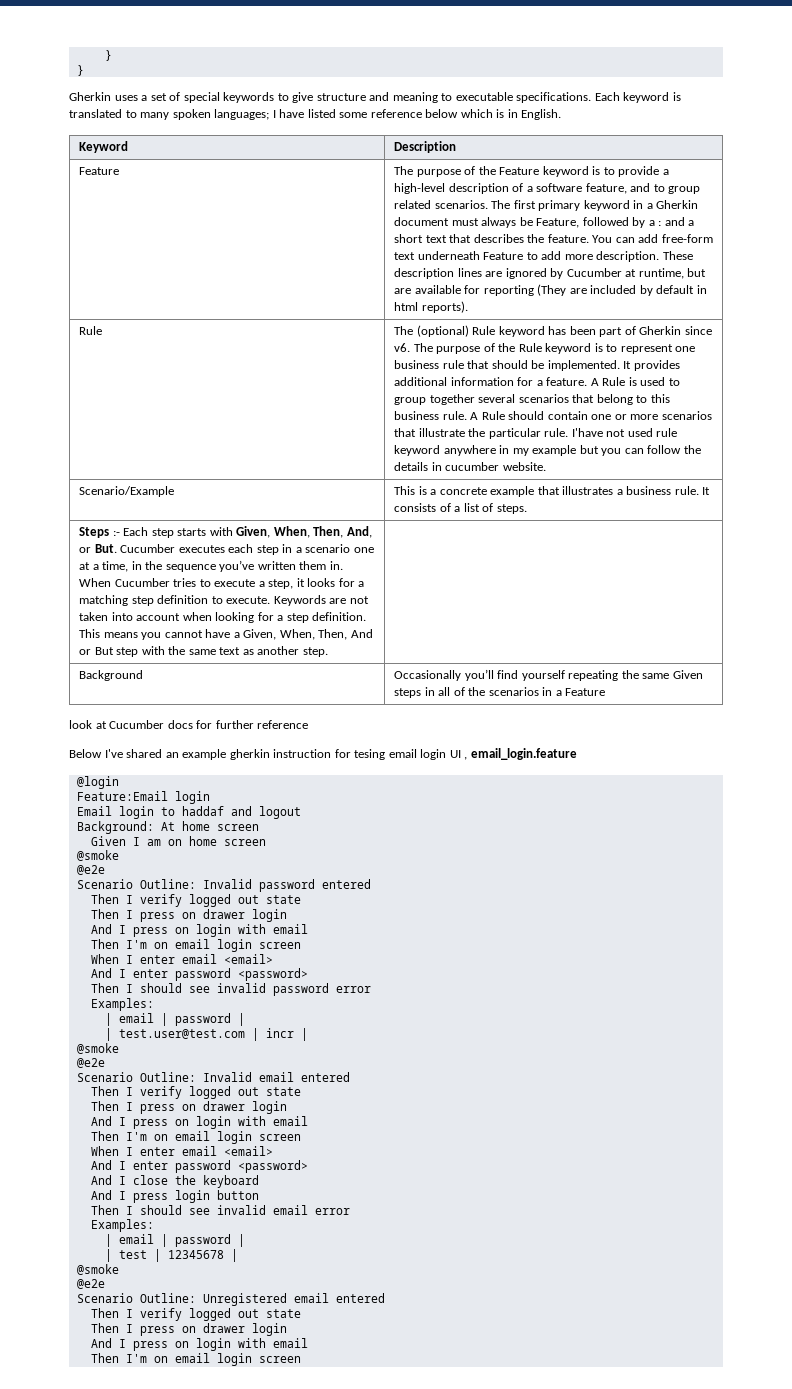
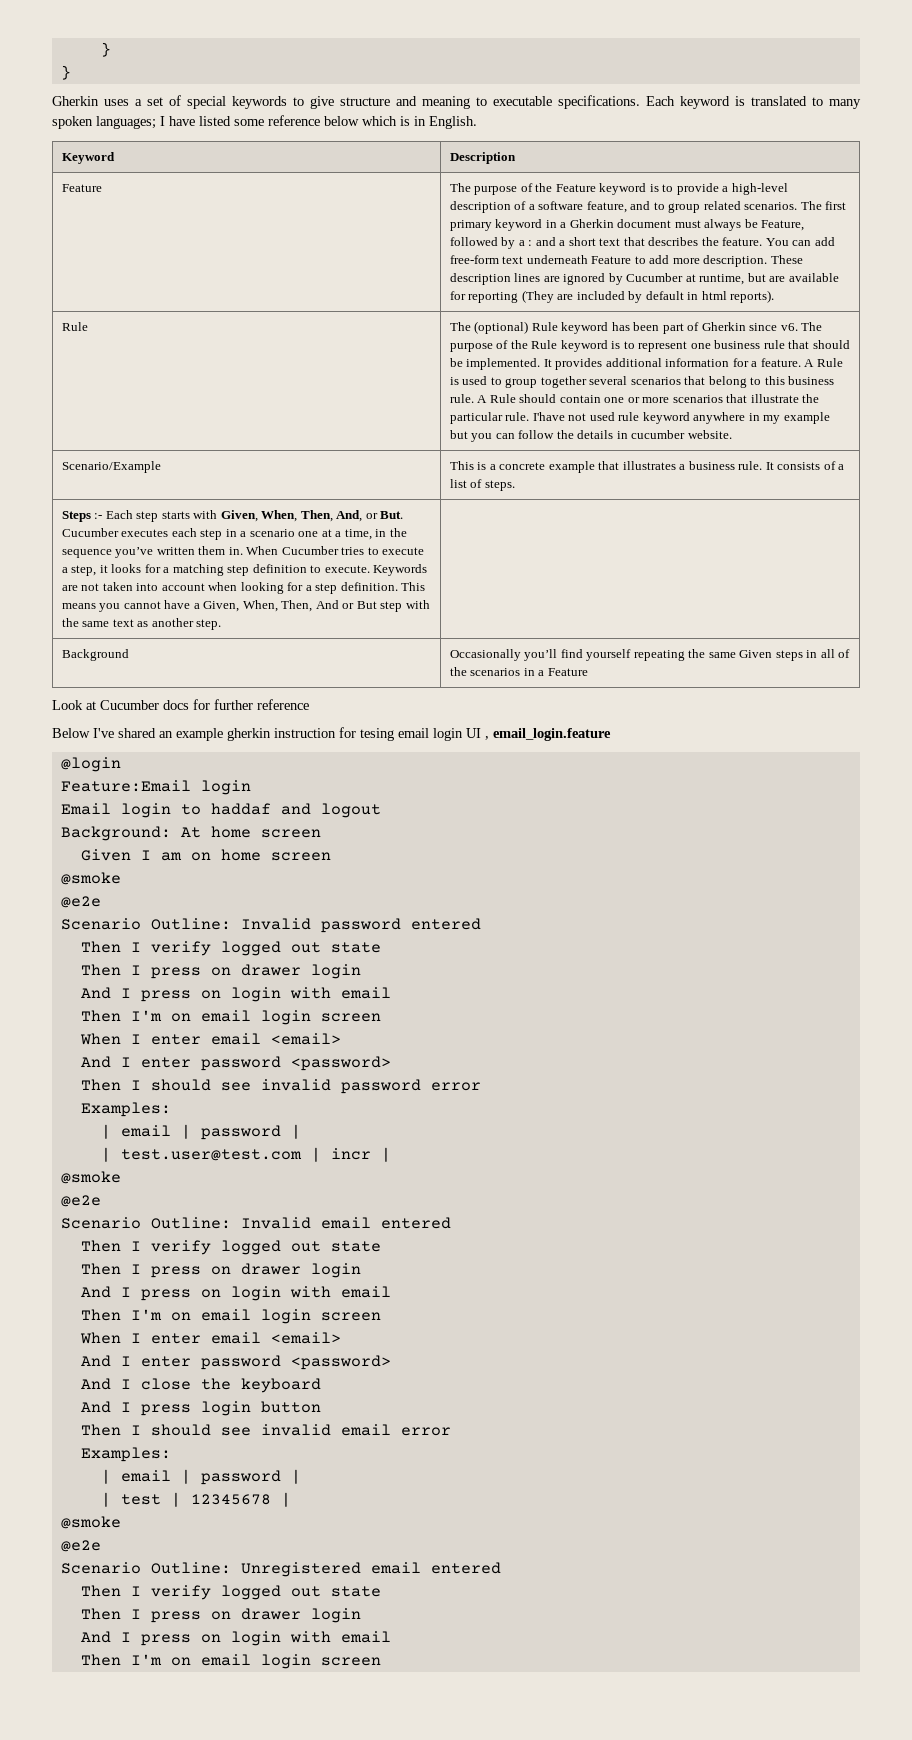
- look at Cucumber docs for further reference
+ Look at Cucumber docs for further reference

